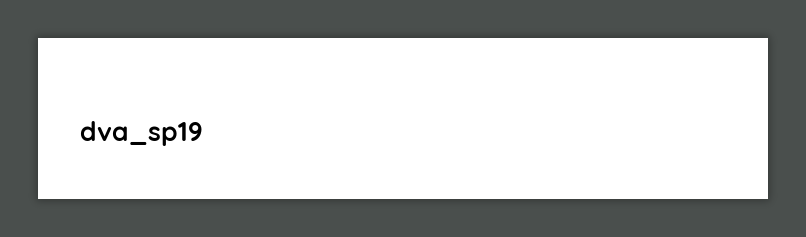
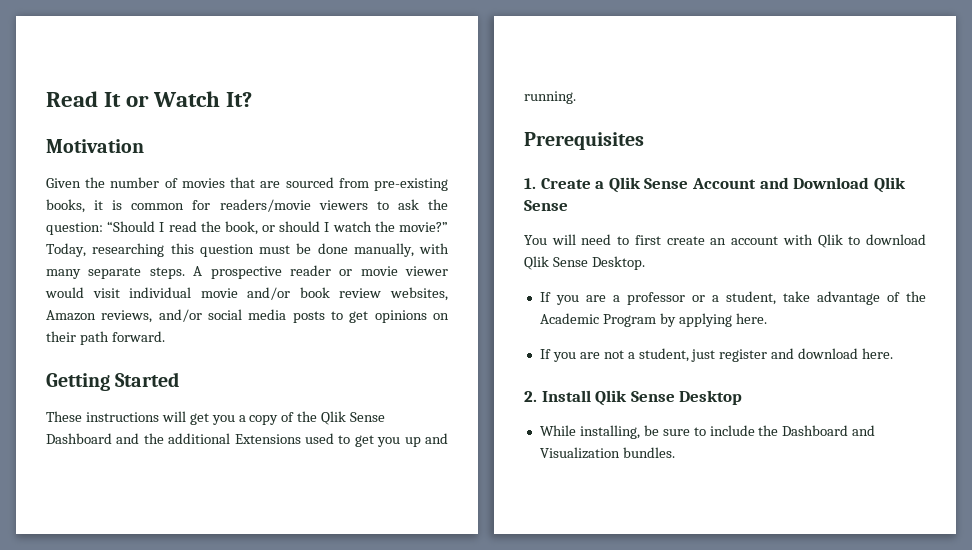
- dva_sp19
+ Read It or Watch It?
+ Motivation
+ Given the number of movies that are sourced from pre-existing books, it is common for readers/movie viewers to ask the question: “Should I read the book, or should I watch the movie?” Today, researching this question must be done manually, with many separate steps. A prospective reader or movie viewer would visit individual movie and/or book review websites, Amazon reviews, and/or social media posts to get opinions on their path forward.
+ Getting Started
+ These instructions will get you a copy of the Qlik Sense Dashboard and the additional Extensions used to get you up and running.
+ Prerequisites
+ 1. Create a Qlik Sense Account and Download Qlik Sense
+ You will need to first create an account with Qlik to download Qlik Sense Desktop.
+ If you are a professor or a student, take advantage of the Academic Program by applying here.
+ If you are not a student, just register and download here.
+ 2. Install Qlik Sense Desktop
+ While installing, be sure to include the Dashboard and Visualization bundles.

